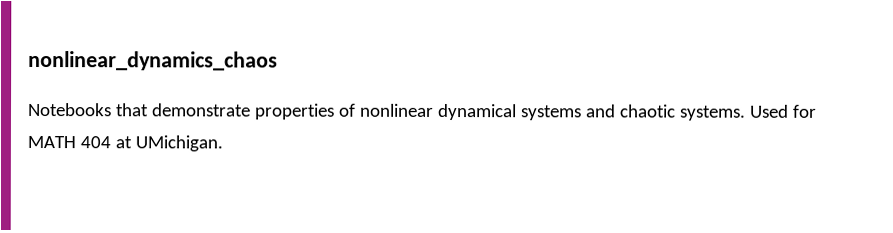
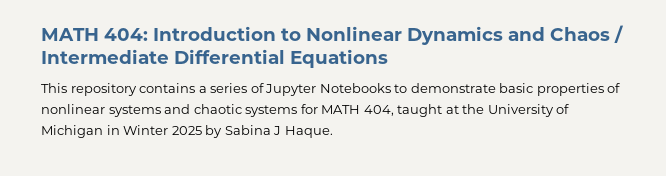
- nonlinear_dynamics_chaos
- Notebooks that demonstrate properties of nonlinear dynamical systems and chaotic systems. Used for MATH 404 at UMichigan.
+ MATH 404: Introduction to Nonlinear Dynamics and Chaos / Intermediate Differential Equations
+ This repository contains a series of Jupyter Notebooks to demonstrate basic properties of nonlinear systems and chaotic systems for MATH 404, taught at the University of Michigan in Winter 2025 by Sabina J Haque.

